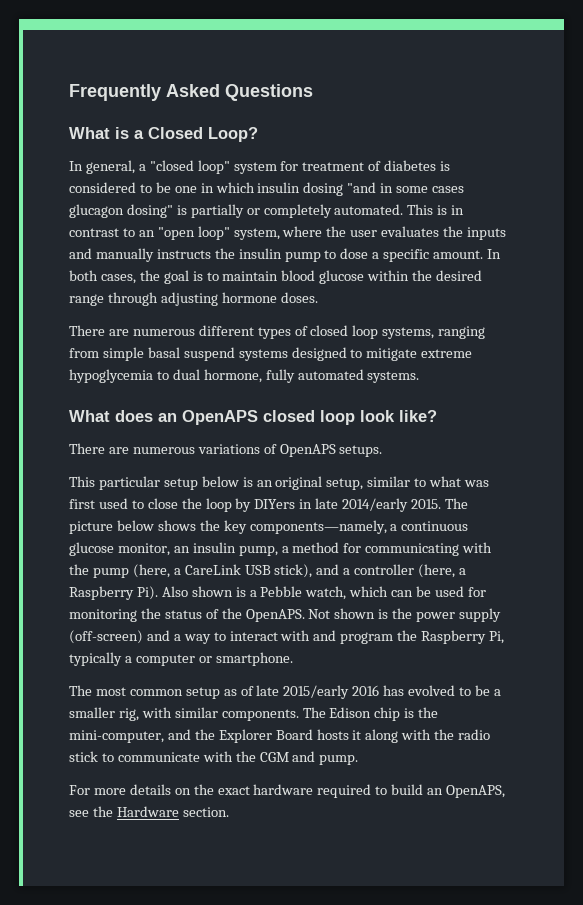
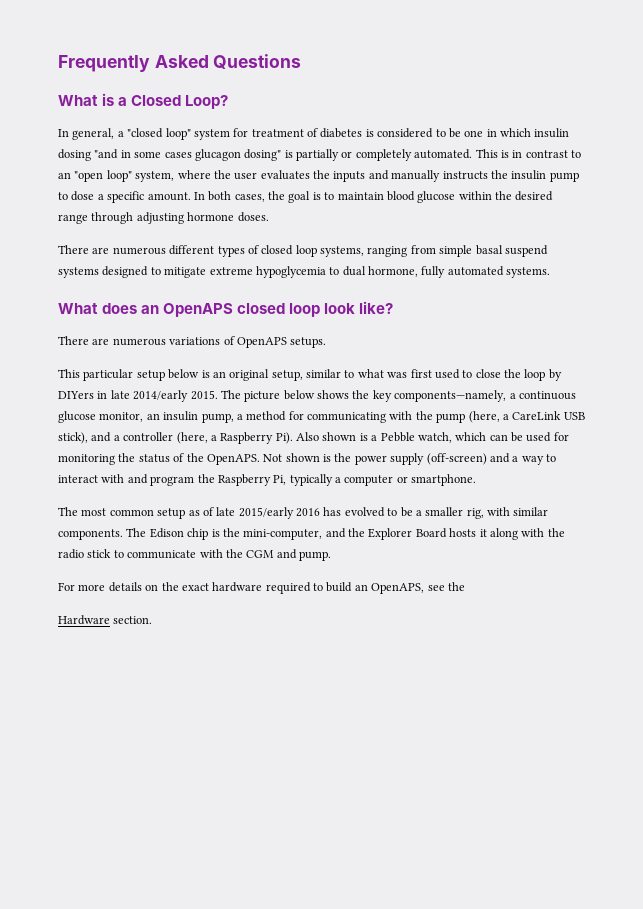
- For more details on the exact hardware required to build an OpenAPS, see the Hardware section.
+ For more details on the exact hardware required to build an OpenAPS, see the
+ Hardware section.

